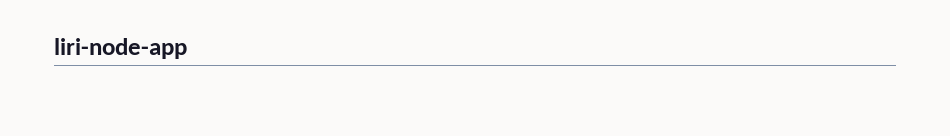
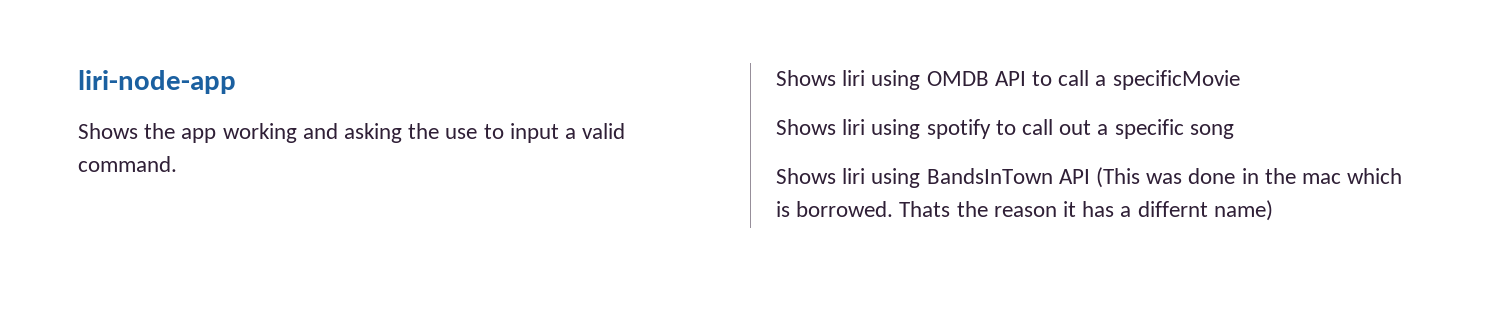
+ Shows the app working and asking the use to input a valid command.
+ Shows liri using OMDB API to call a specificMovie
+ Shows liri using spotify to call out a specific song
+ Shows liri using BandsInTown API (This was done in the mac which is borrowed. Thats the reason it has a differnt name)

